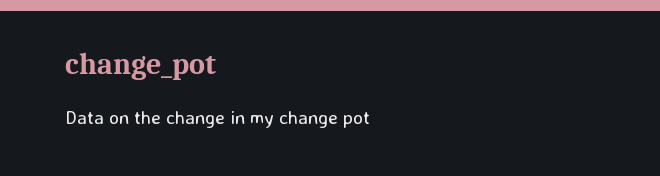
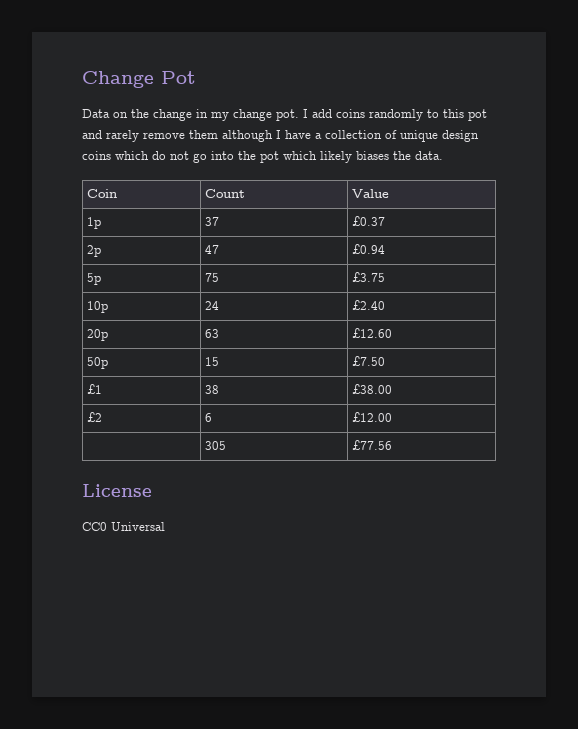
- change_pot
+ Change Pot
- Data on the change in my change pot
+ Data on the change in my change pot. I add coins randomly to this pot and rarely remove them although I have a collection of unique design coins which do not go into the pot which likely biases the data.
+ Coin | Count | Value
+ 1p | 37 | £0.37
+ 2p | 47 | £0.94
+ 5p | 75 | £3.75
+ 10p | 24 | £2.40
+ 20p | 63 | £12.60
+ 50p | 15 | £7.50
+ £1 | 38 | £38.00
+ £2 | 6 | £12.00
+ | 305 | £77.56
+ License
+ CC0 Universal

